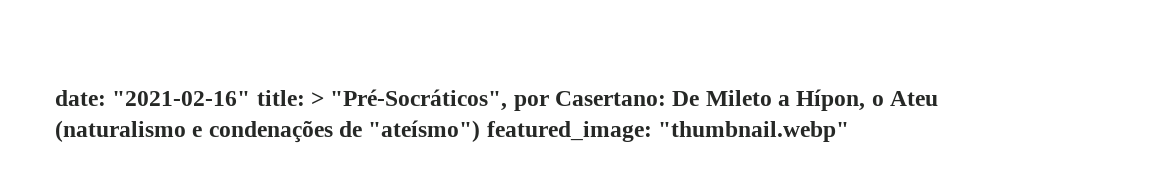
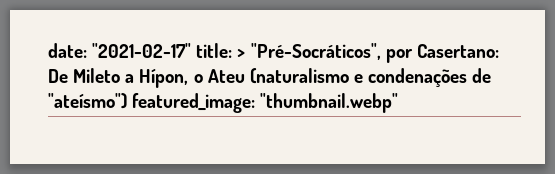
- date: "2021-02-16" title: > "Pré-Socráticos", por Casertano: De Mileto a Hípon, o Ateu (naturalismo e condenações de "ateísmo") featured_image: "thumbnail.webp"
+ date: "2021-02-17" title: > "Pré-Socráticos", por Casertano: De Mileto a Hípon, o Ateu (naturalismo e condenações de "ateísmo") featured_image: "thumbnail.webp"

